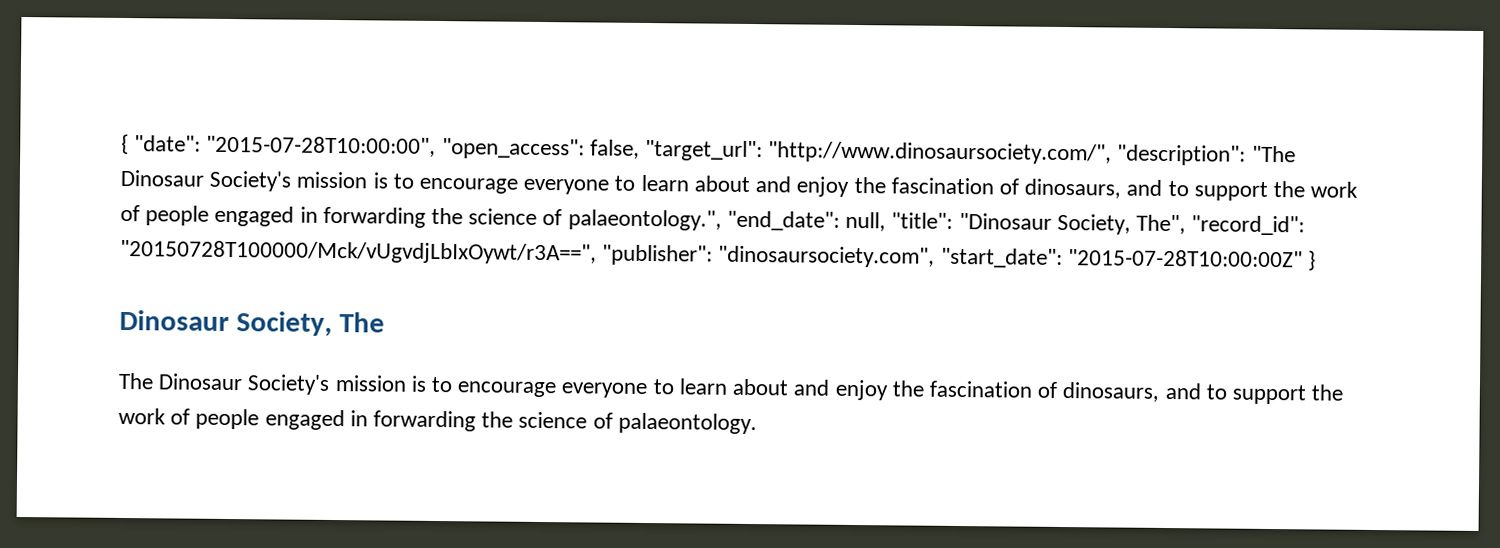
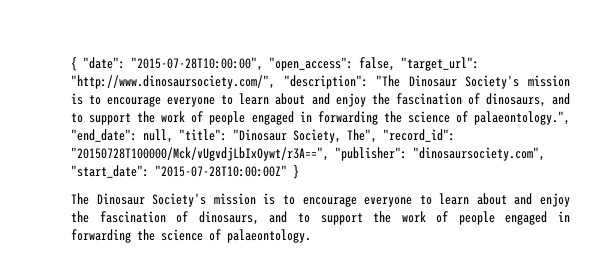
- Dinosaur Society, The

